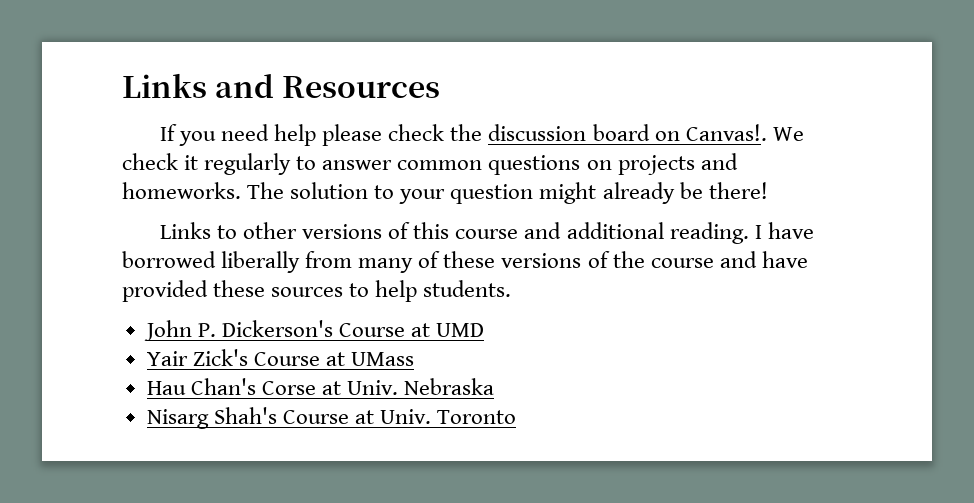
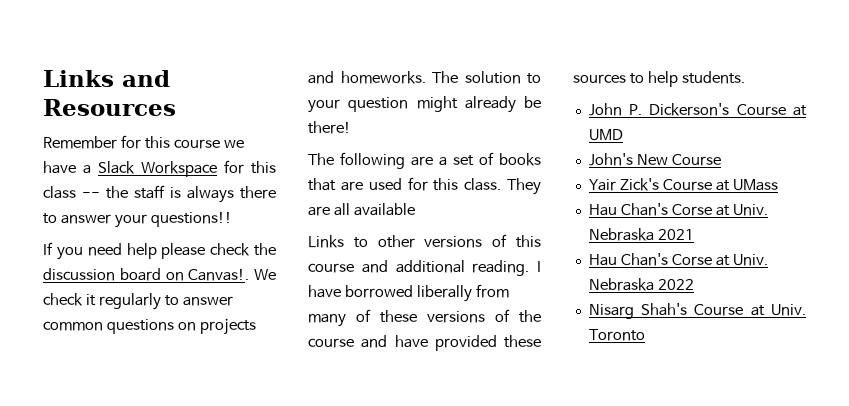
+ Remember for this course we have a Slack Workspace for this class -- the staff is always there to answer your questions!!
+ The following are a set of books that are used for this class. They are all available
+ John's New Course
- Nebraska
+ Nebraska 2021
+ Hau Chan's Corse at Univ. Nebraska 2022

